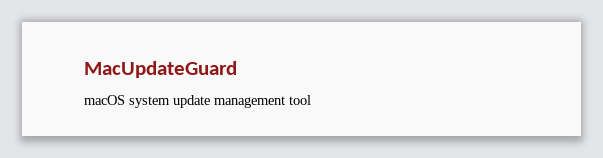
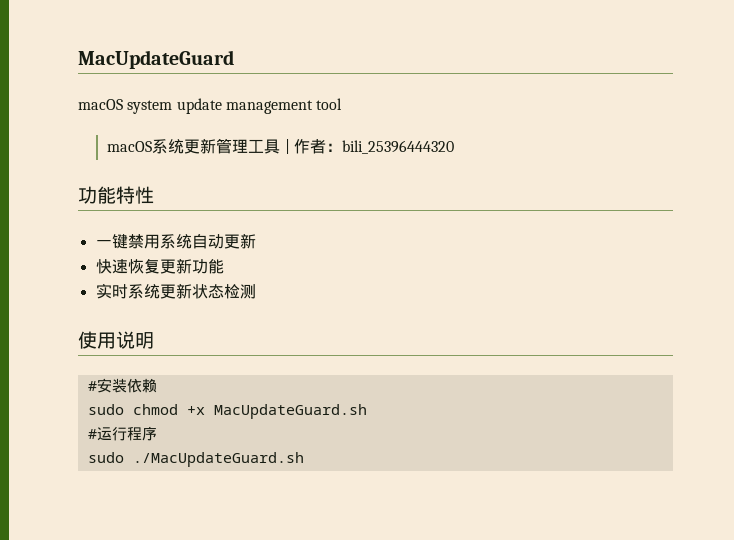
+ macOS系统更新管理工具 | 作者：bili_25396444320
+ 功能特性
+ 一键禁用系统自动更新
+ 快速恢复更新功能
+ 实时系统更新状态检测
+ 使用说明
+ #安装依赖
+ sudo chmod +x MacUpdateGuard.sh
+ #运行程序
+ sudo ./MacUpdateGuard.sh

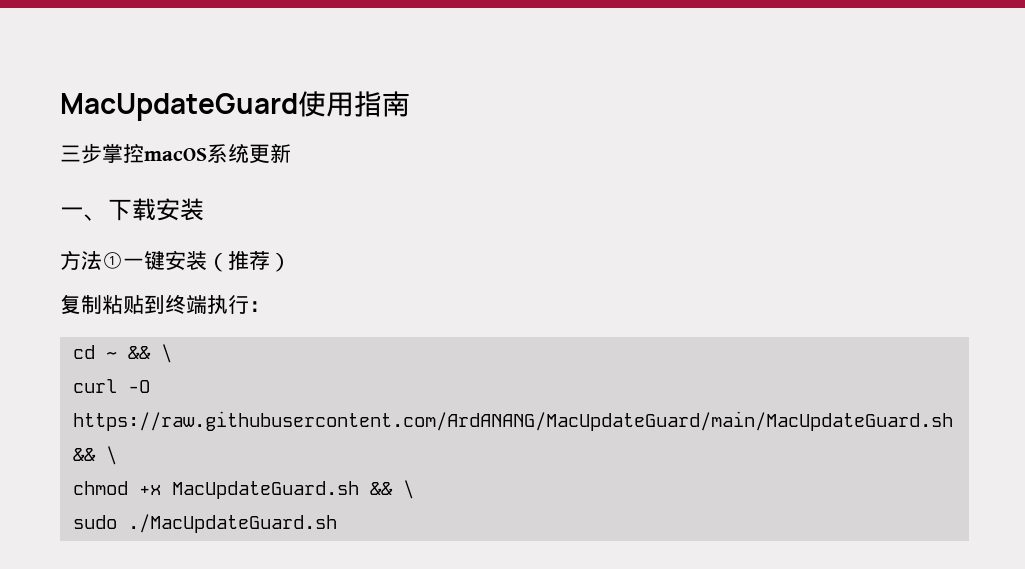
- MacUpdateGuard
- macOS system update management tool
- macOS系统更新管理工具 | 作者：bili_25396444320
- 功能特性
- 一键禁用系统自动更新
- 快速恢复更新功能
- 实时系统更新状态检测
- 使用说明
- #安装依赖
- sudo chmod +x MacUpdateGuard.sh
- #运行程序
+ MacUpdateGuard使用指南
+ 三步掌控macOS系统更新
+ 一、下载安装
+ 方法①一键安装（推荐）
+ 复制粘贴到终端执行：
+ cd ~ && \
+ curl -O https://raw.githubusercontent.com/ArdANANG/MacUpdateGuard/main/MacUpdateGuard.sh && \
+ chmod +x MacUpdateGuard.sh && \

